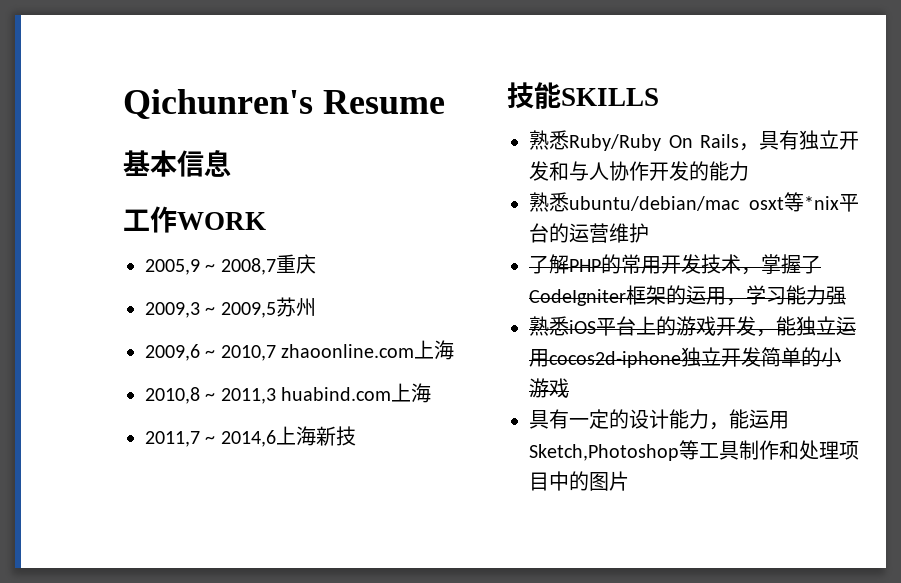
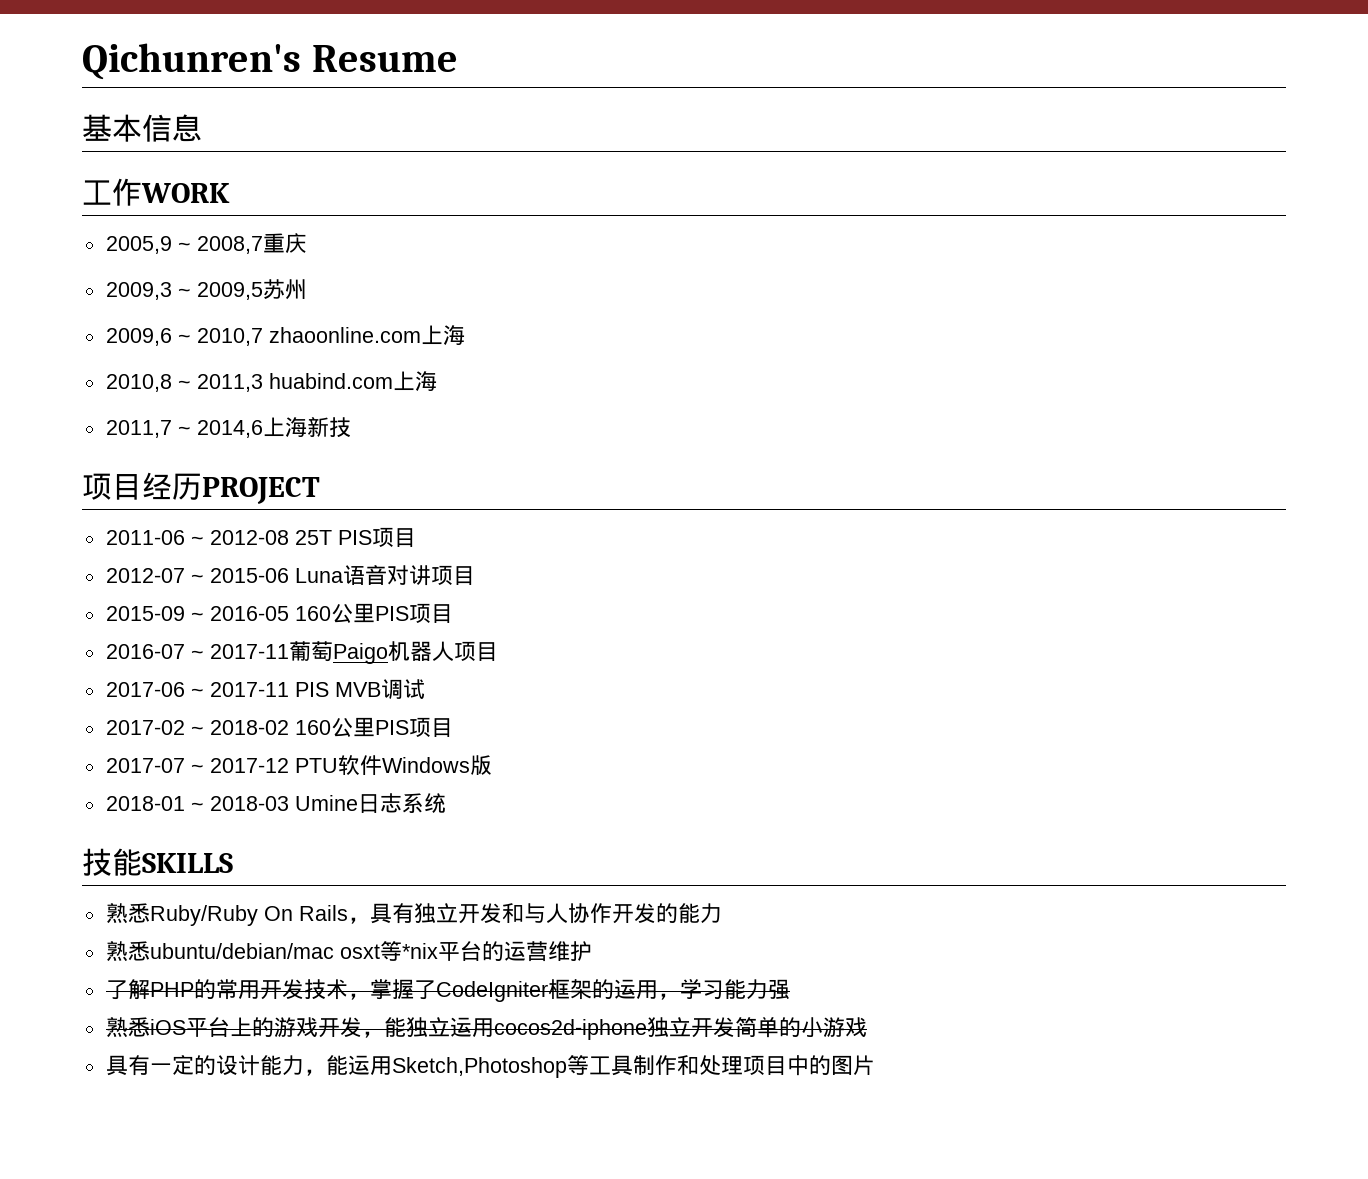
+ 项目经历PROJECT
+ 2011-06 ~ 2012-08 25T PIS项目
+ 2012-07 ~ 2015-06 Luna语音对讲项目
+ 2015-09 ~ 2016-05 160公里PIS项目
+ 2016-07 ~ 2017-11葡萄Paigo机器人项目
+ 2017-06 ~ 2017-11 PIS MVB调试
+ 2017-02 ~ 2018-02 160公里PIS项目
+ 2017-07 ~ 2017-12 PTU软件Windows版
+ 2018-01 ~ 2018-03 Umine日志系统

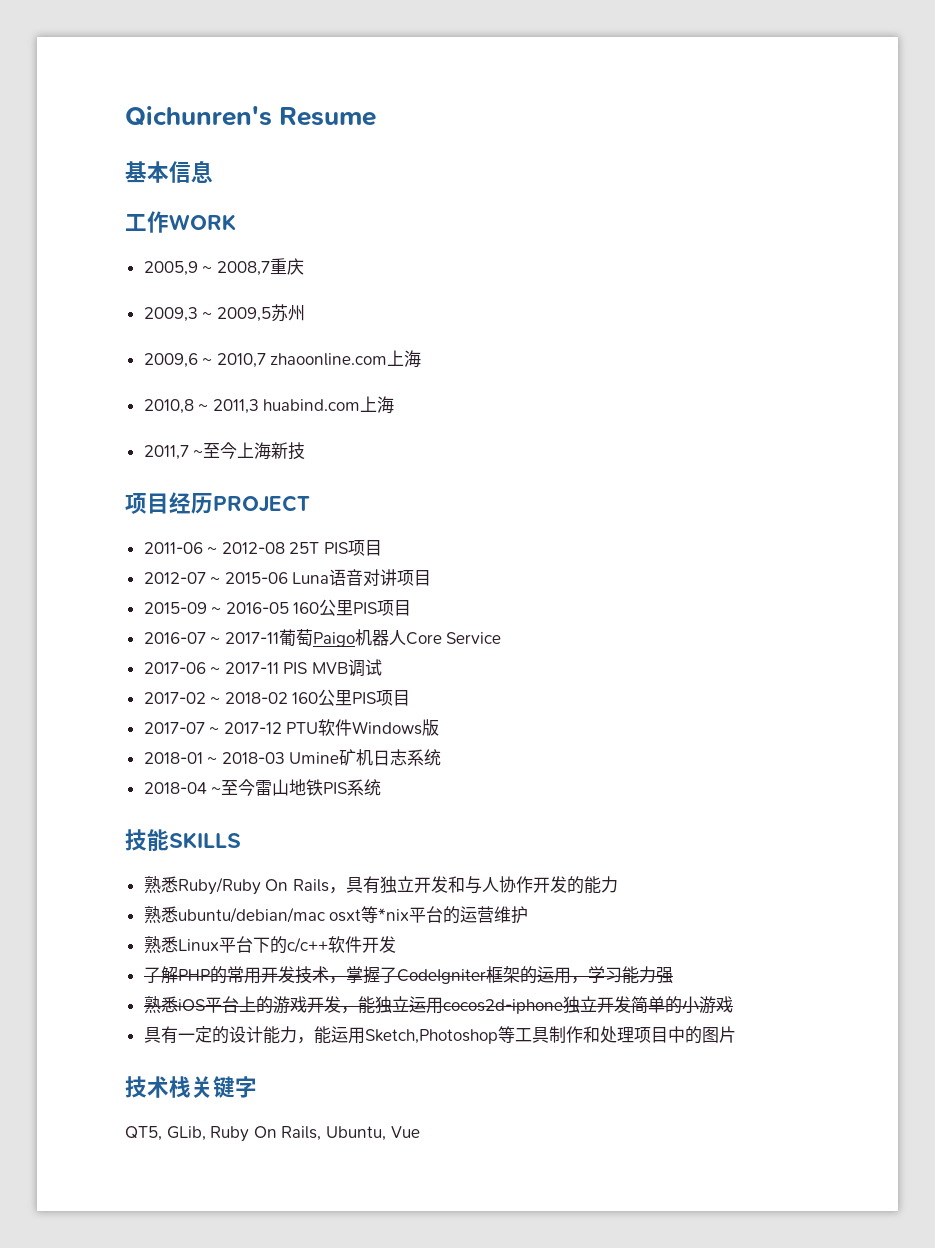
- 2011,7 ~ 2014,6上海新技
+ 2011,7 ~至今上海新技
- 2016-07 ~ 2017-11葡萄Paigo机器人项目
+ 2016-07 ~ 2017-11葡萄Paigo机器人Core Service
- 2018-01 ~ 2018-03 Umine日志系统
+ 2018-01 ~ 2018-03 Umine矿机日志系统
+ 2018-04 ~至今雷山地铁PIS系统
+ 熟悉Linux平台下的c/c++软件开发
+ 技术栈关键字
+ QT5, GLib, Ruby On Rails, Ubuntu, Vue

